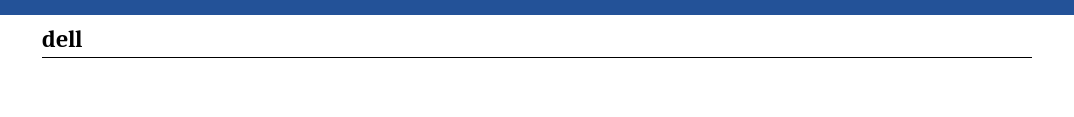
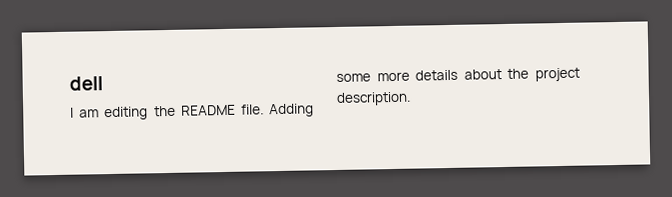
+ I am editing the README file. Adding some more details about the project description.

